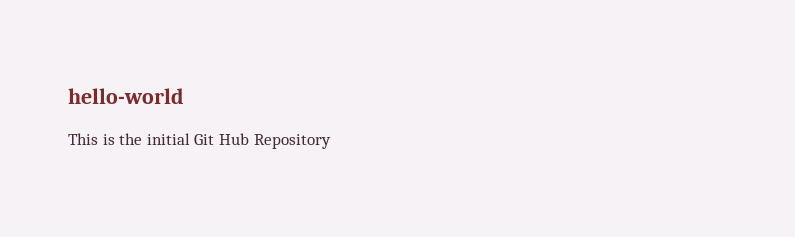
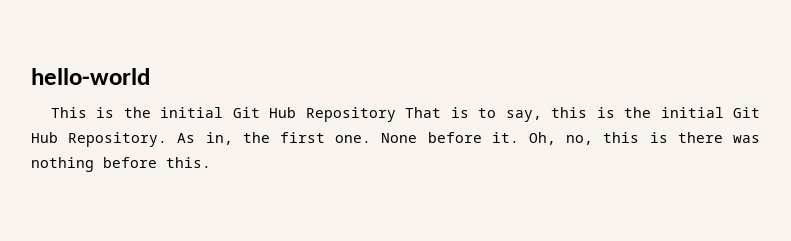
- This is the initial Git Hub Repository
+ This is the initial Git Hub Repository That is to say, this is the initial Git Hub Repository. As in, the first one. None before it. Oh, no, this is there was nothing before this.

